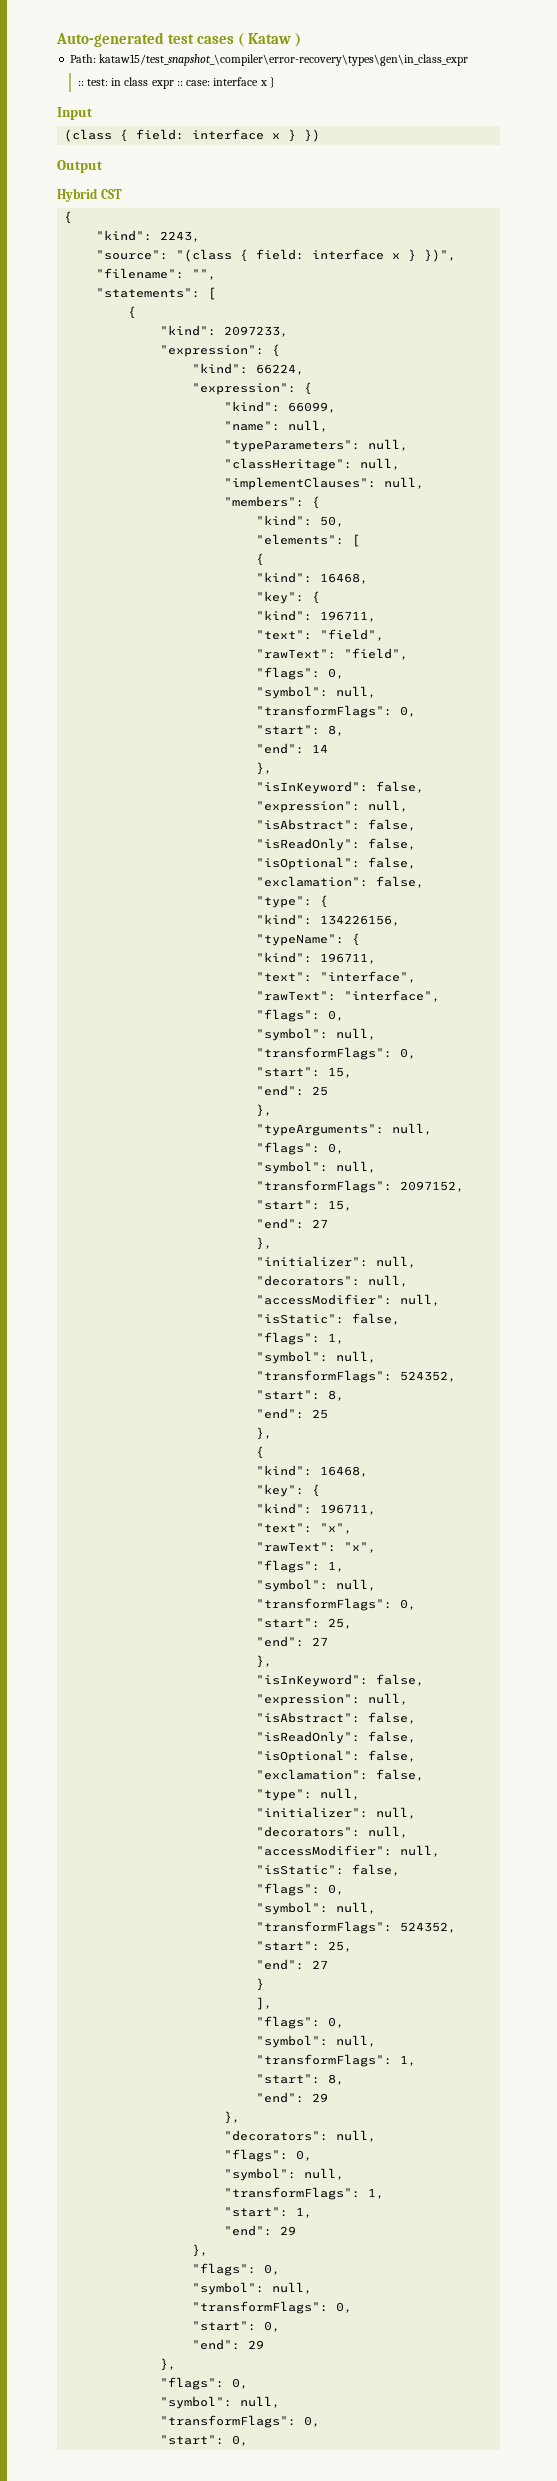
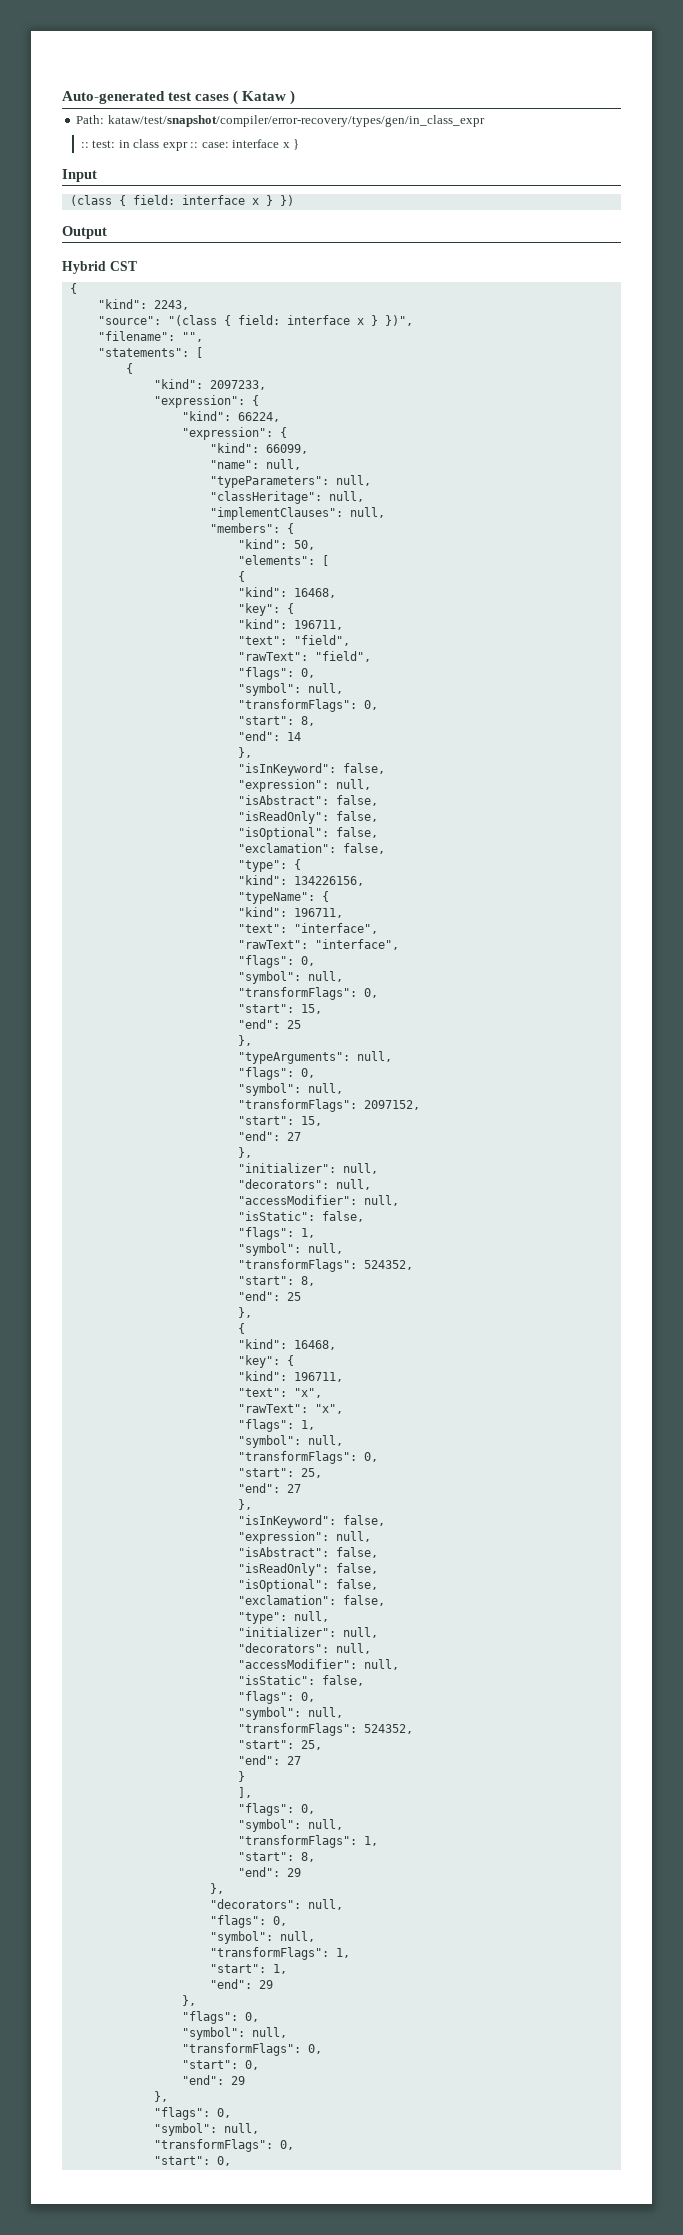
- Path: kataw15/test_snapshot_\compiler\error-recovery\types\gen\in_class_expr
+ Path: kataw/test/snapshot/compiler/error-recovery/types/gen/in_class_expr

